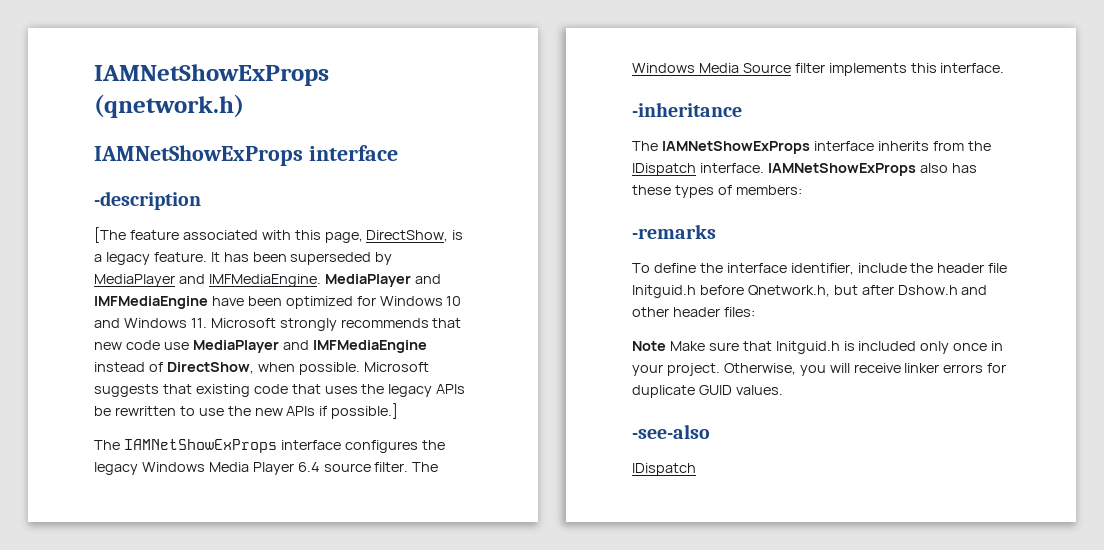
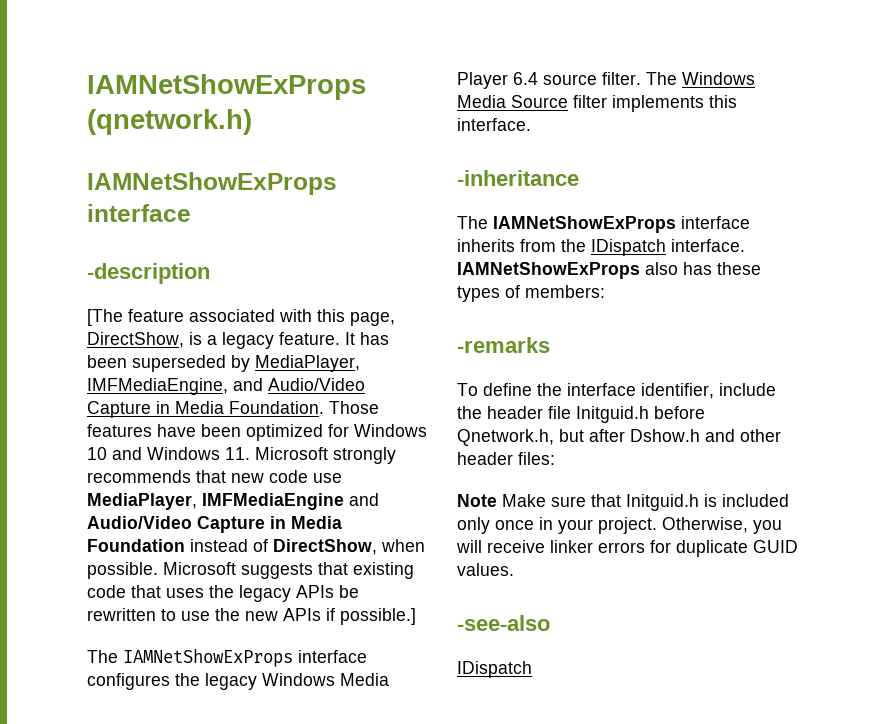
- It has been superseded by MediaPlayer and IMFMediaEngine. MediaPlayer and IMFMediaEngine have been optimized for Windows 10 and Windows 11. Microsoft strongly recommends that new code use MediaPlayer and IMFMediaEngine instead of DirectShow, when possible.
+ It has been superseded by MediaPlayer, IMFMediaEngine, and Audio/Video Capture in Media Foundation. Those features have been optimized for Windows 10 and Windows 11. Microsoft strongly recommends that new code use MediaPlayer, IMFMediaEngine and Audio/Video Capture in Media Foundation instead of DirectShow, when possible.

